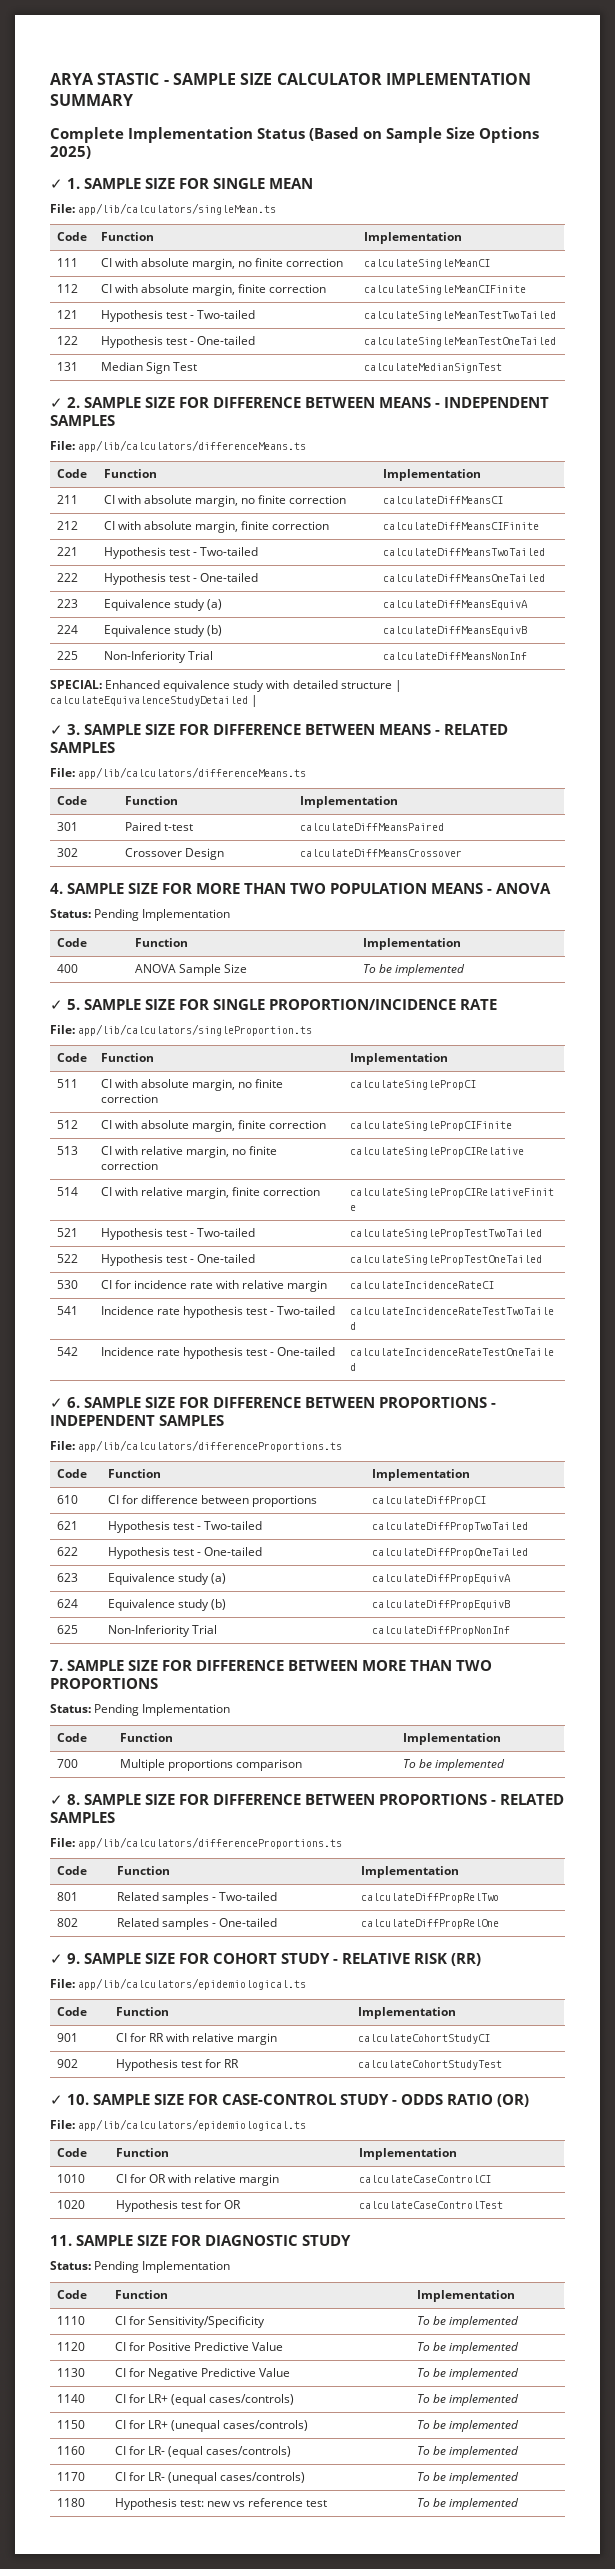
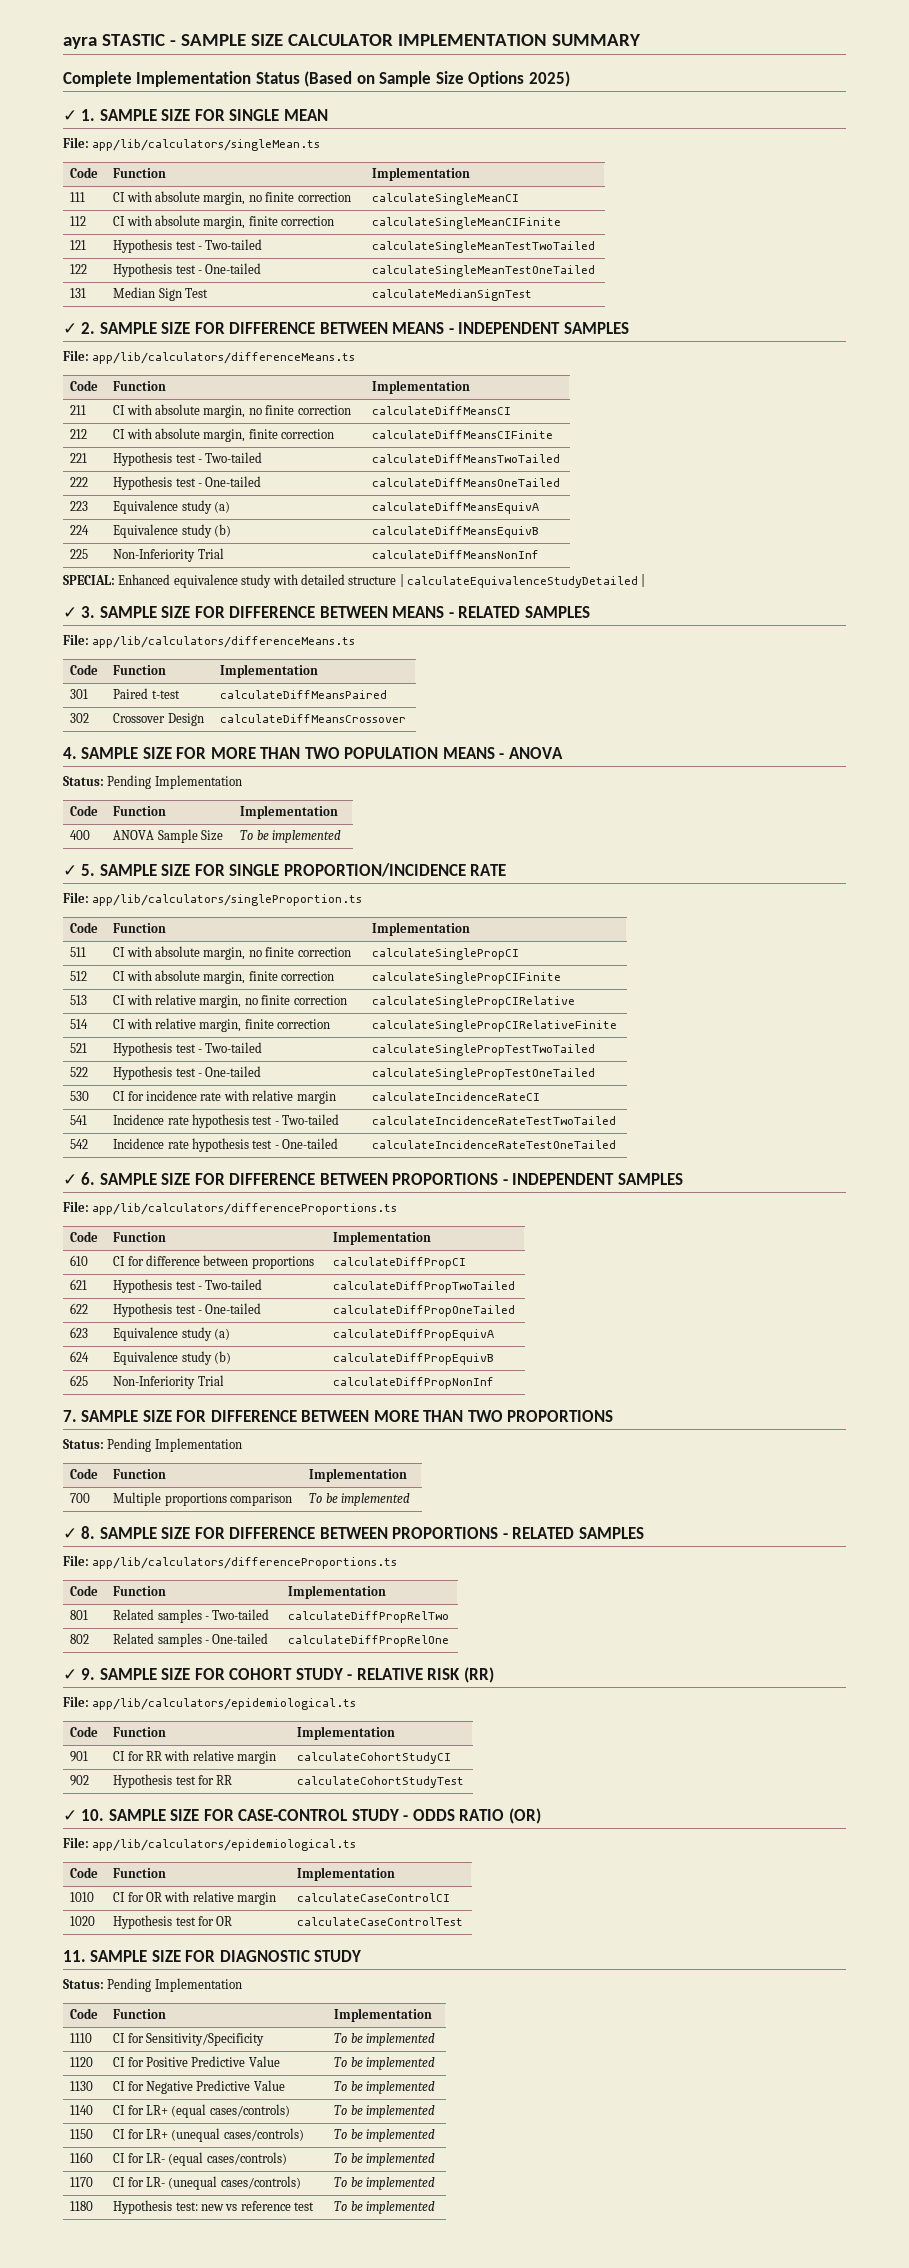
- ARYA STASTIC - SAMPLE SIZE CALCULATOR IMPLEMENTATION SUMMARY
+ ayra STASTIC - SAMPLE SIZE CALCULATOR IMPLEMENTATION SUMMARY

